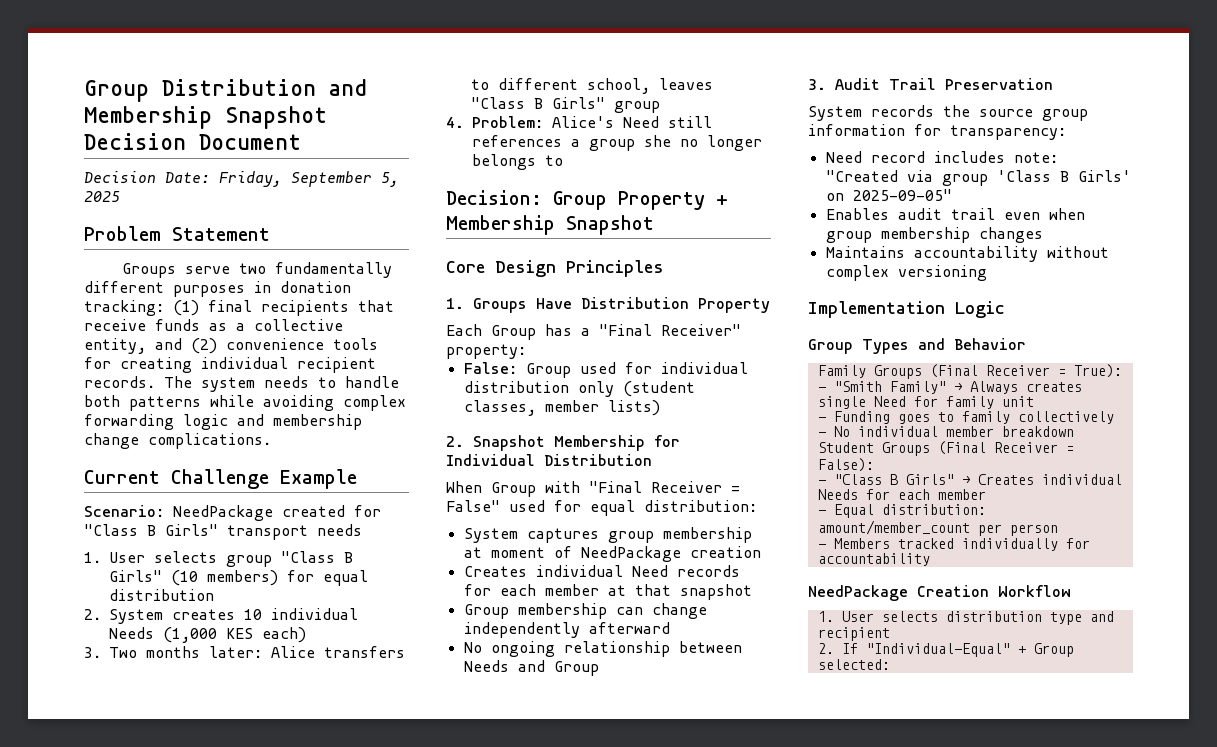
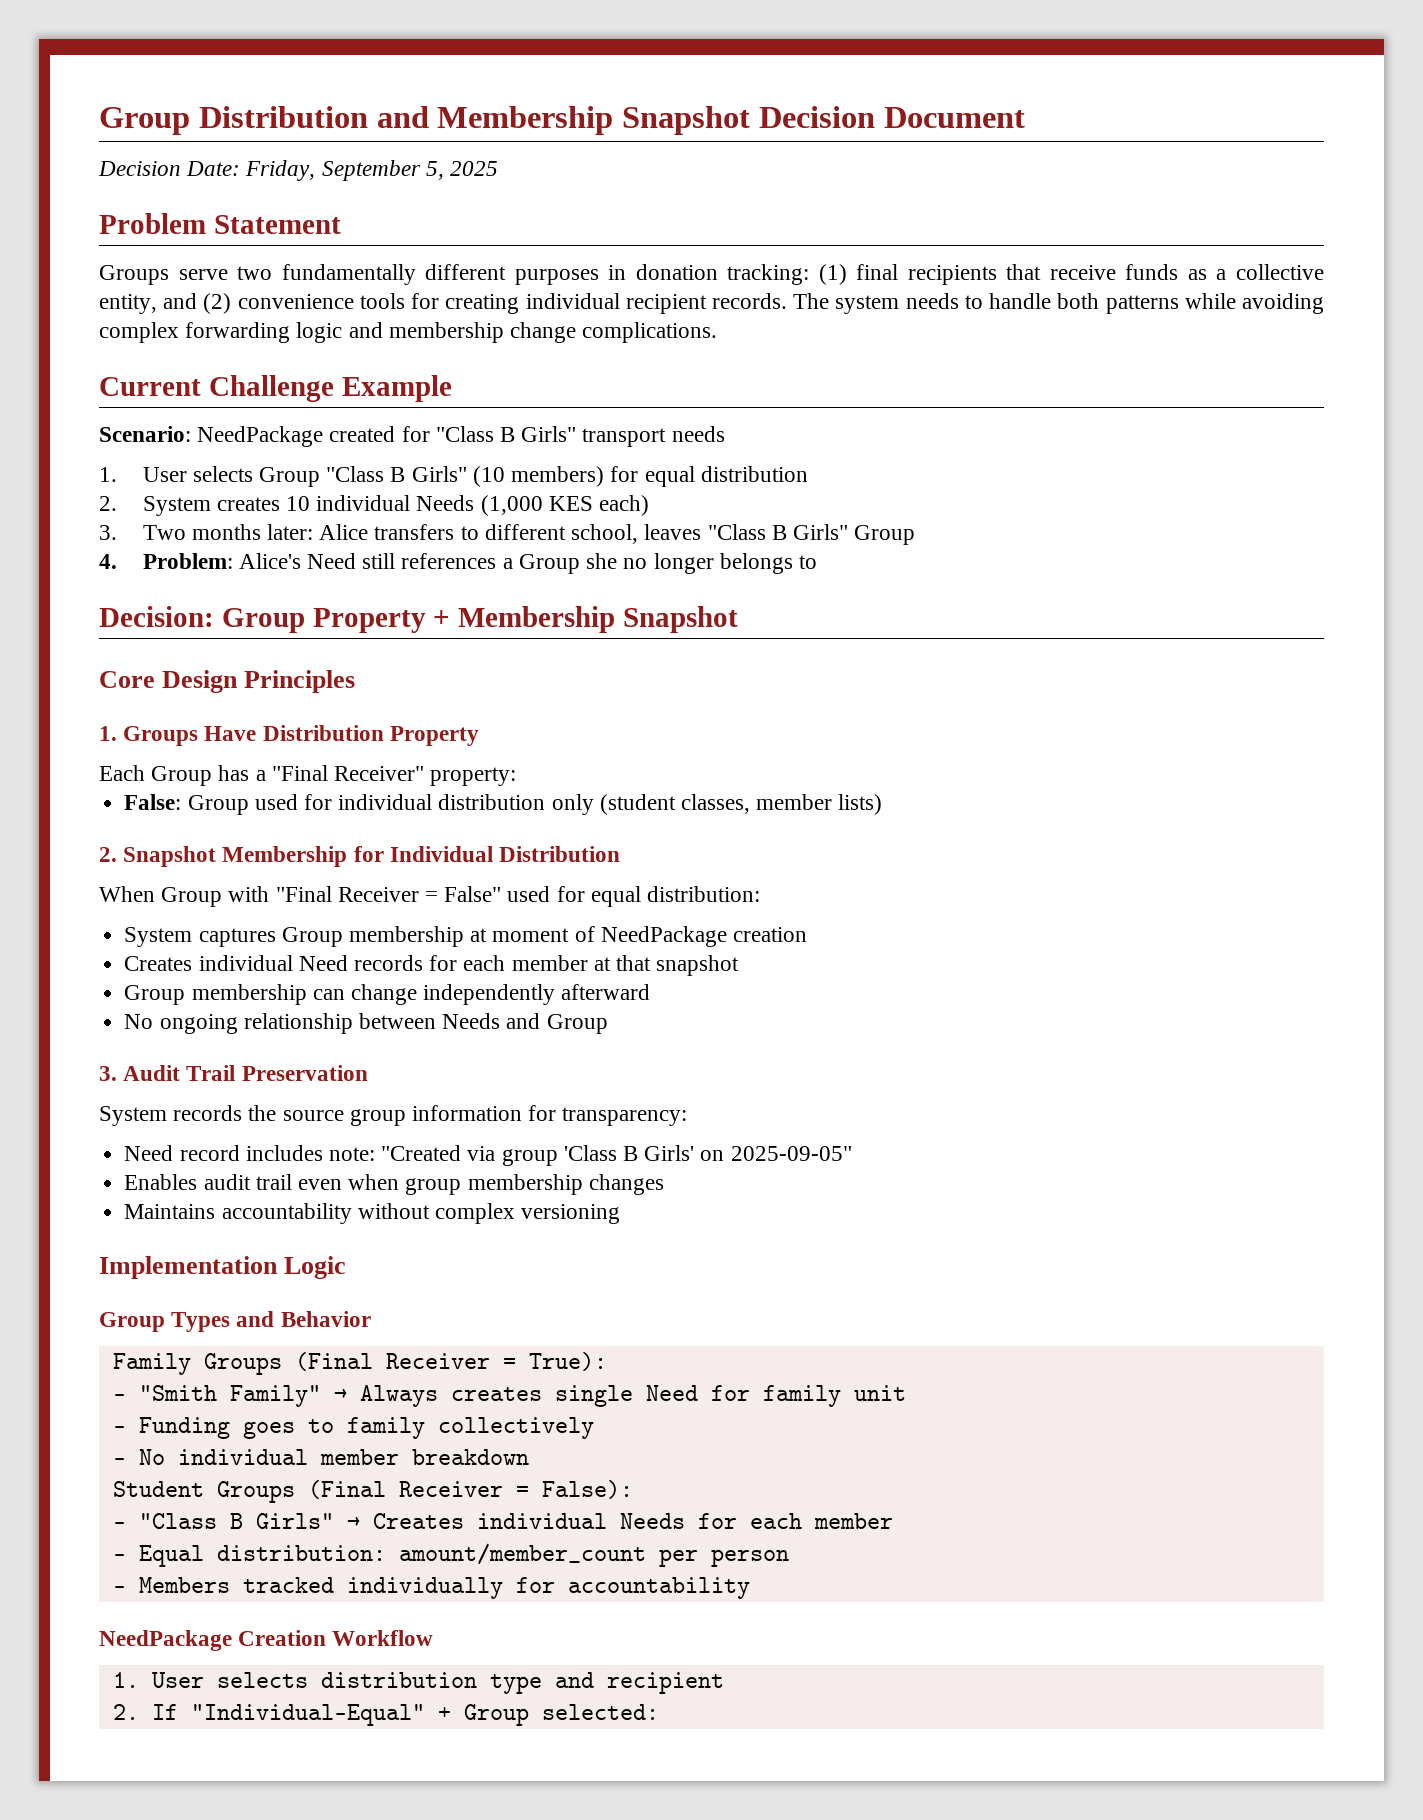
- 1. User selects group "Class B Girls" (10 members) for equal distribution
+ 1. User selects Group "Class B Girls" (10 members) for equal distribution
- 3. Two months later: Alice transfers to different school, leaves "Class B Girls" group
+ 3. Two months later: Alice transfers to different school, leaves "Class B Girls" Group
- 4. Problem: Alice's Need still references a group she no longer belongs to
+ 4. Problem: Alice's Need still references a Group she no longer belongs to
- System captures group membership at moment of NeedPackage creation
+ System captures Group membership at moment of NeedPackage creation

